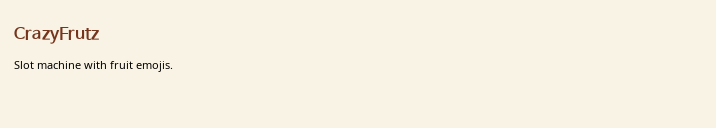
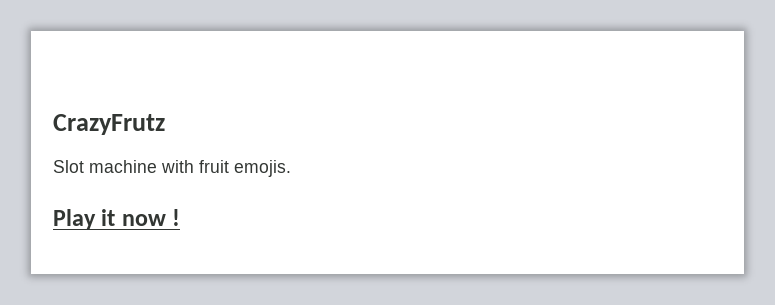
+ Play it now !

